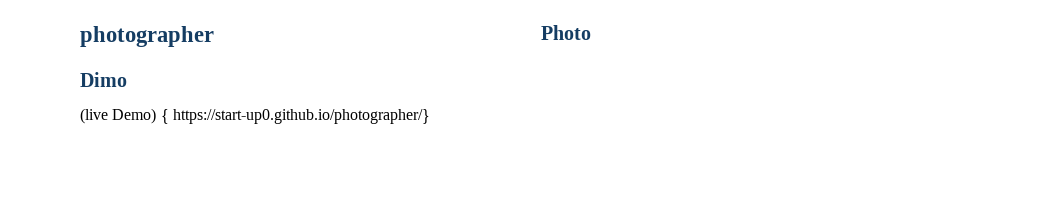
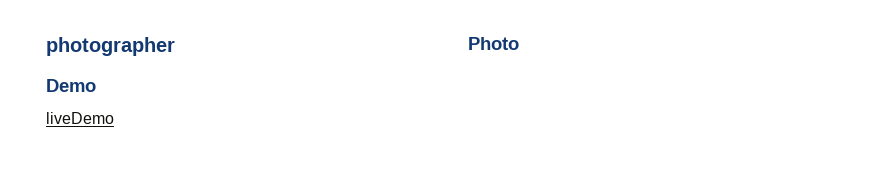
- Dimo
- (live Demo) { https://start-up0.github.io/photographer/}
+ Demo
+ liveDemo

